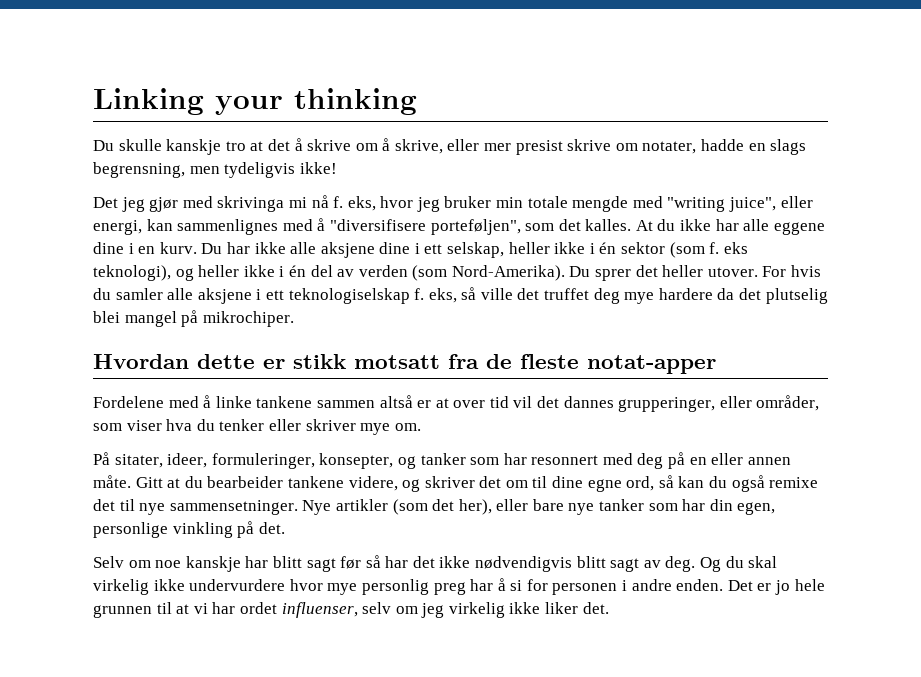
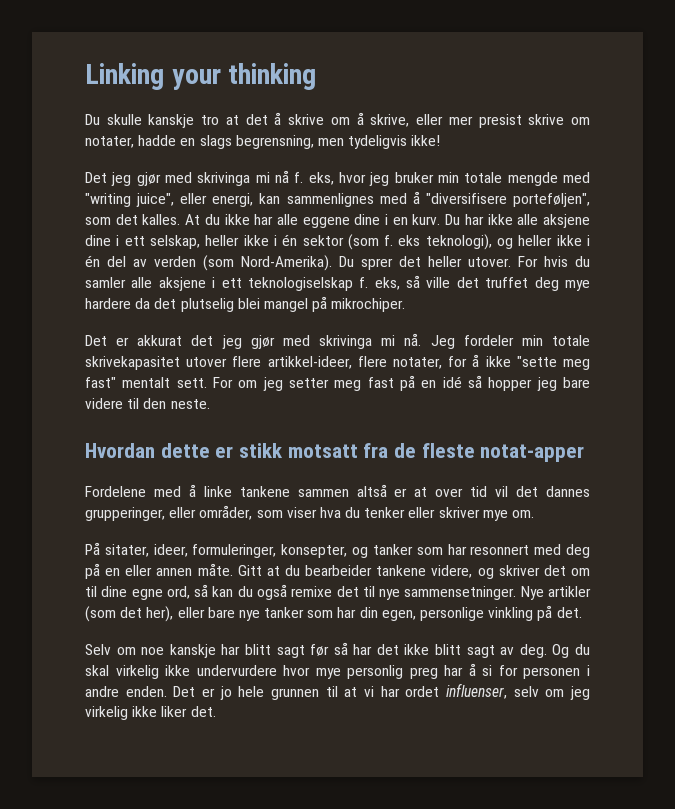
+ Det er akkurat det jeg gjør med skrivinga mi nå. Jeg fordeler min totale skrivekapasitet utover flere artikkel-ideer, flere notater, for å ikke "sette meg fast" mentalt sett. For om jeg setter meg fast på en idé så hopper jeg bare videre til den neste.
- Selv om noe kanskje har blitt sagt før så har det ikke nødvendigvis blitt sagt av deg.
+ Selv om noe kanskje har blitt sagt før så har det ikke blitt sagt av deg.

